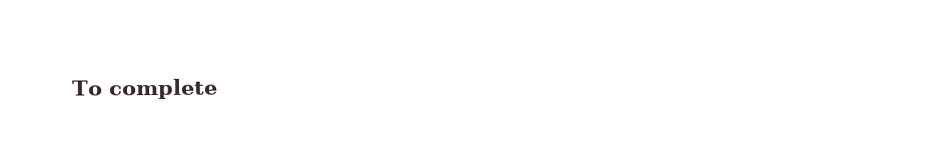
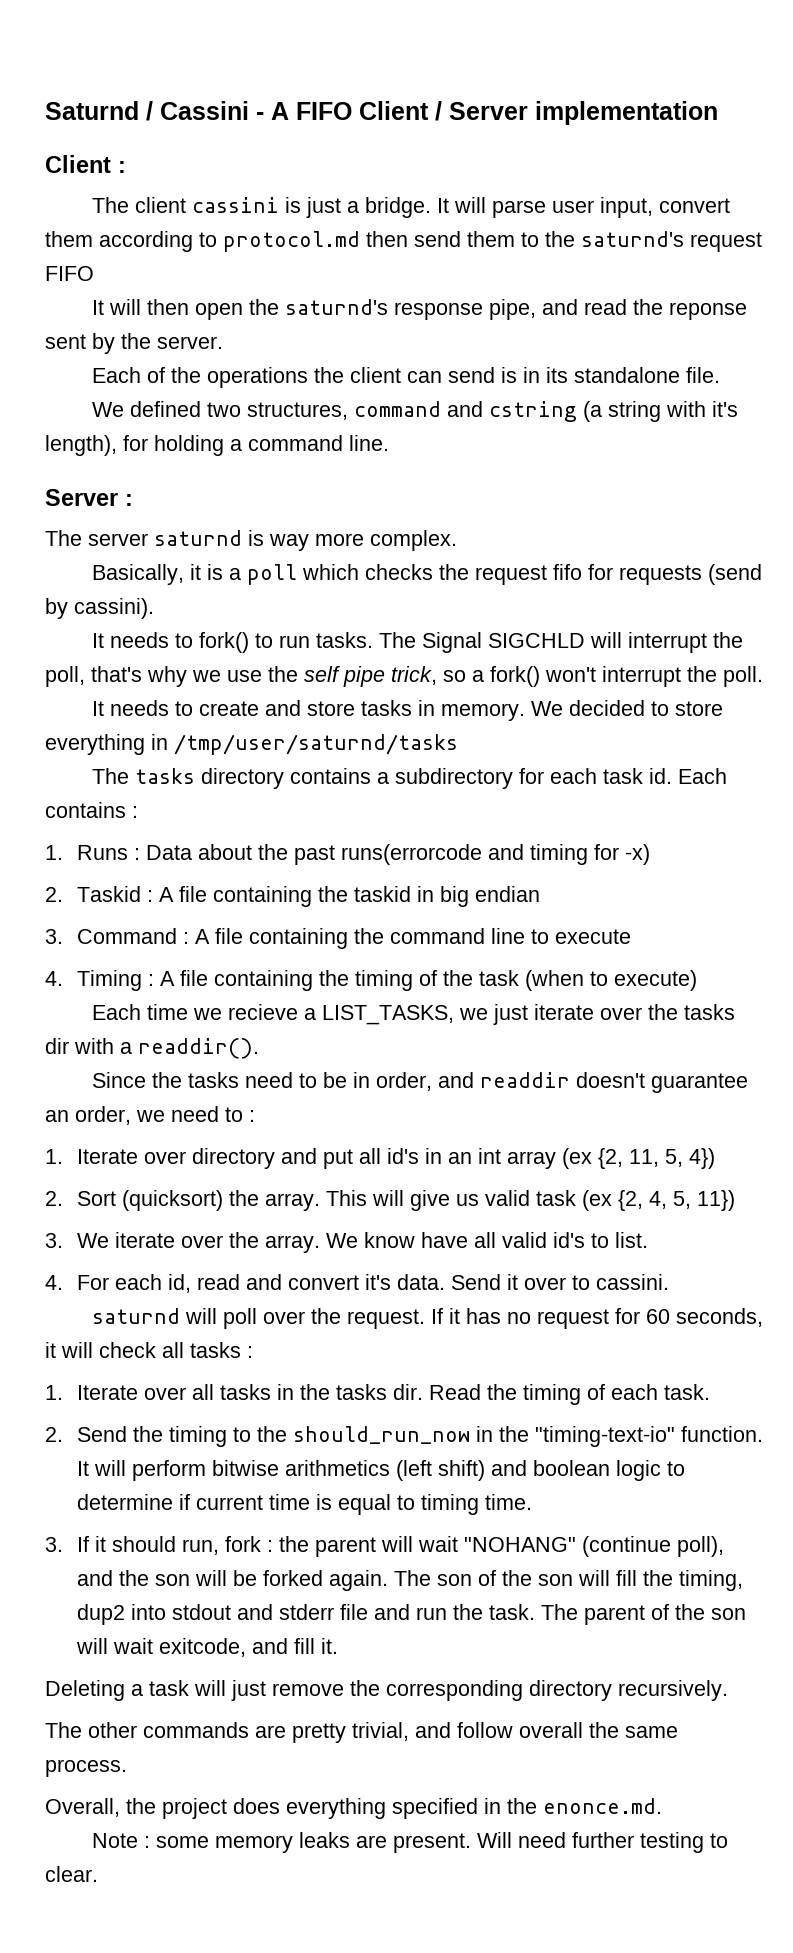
- To complete
+ Saturnd / Cassini - A FIFO Client / Server implementation
+ Client :
+ The client cassini is just a bridge. It will parse user input, convert them according to protocol.md then send them to the saturnd's request FIFO
+ It will then open the saturnd's response pipe, and read the reponse sent by the server.
+ Each of the operations the client can send is in its standalone file.
+ We defined two structures, command and cstring (a string with it's length), for holding a command line.
+ Server :
+ The server saturnd is way more complex.
+ Basically, it is a poll which checks the request fifo for requests (send by cassini).
+ It needs to fork() to run tasks. The Signal SIGCHLD will interrupt the poll, that's why we use the self pipe trick, so a fork() won't interrupt the poll.
+ It needs to create and store tasks in memory. We decided to store everything in /tmp/user/saturnd/tasks
+ The tasks directory contains a subdirectory for each task id. Each contains :
+ 1. Runs : Data about the past runs(errorcode and timing for -x)
+ 2. Taskid : A file containing the taskid in big endian
+ 3. Command : A file containing the command line to execute
+ 4. Timing : A file containing the timing of the task (when to execute)
+ Each time we recieve a LIST_TASKS, we just iterate over the tasks dir with a readdir().
+ Since the tasks need to be in order, and readdir doesn't guarantee an order, we need to :
+ 1. Iterate over directory and put all id's in an int array (ex {2, 11, 5, 4})
+ 2. Sort (quicksort) the array. This will give us valid task (ex {2, 4, 5, 11})
+ 3. We iterate over the array. We know have all valid id's to list.
+ 4. For each id, read and convert it's data. Send it over to cassini.
+ saturnd will poll over the request. If it has no request for 60 seconds, it will check all tasks :
+ 1. Iterate over all tasks in the tasks dir. Read the timing of each task.
+ 2. Send the timing to the should_run_now in the "timing-text-io" function. It will perform bitwise arithmetics (left shift) and boolean logic to determine if current time is equal to timing time.
+ 3. If it should run, fork : the parent will wait "NOHANG" (continue poll), and the son will be forked again. The son of the son will fill the timing, dup2 into stdout and stderr file and run the task. The parent of the son will wait exitcode, and fill it.
+ Deleting a task will just remove the corresponding directory recursively.
+ The other commands are pretty trivial, and follow overall the same process.
+ Overall, the project does everything specified in the enonce.md.
+ Note : some memory leaks are present. Will need further testing to clear.

